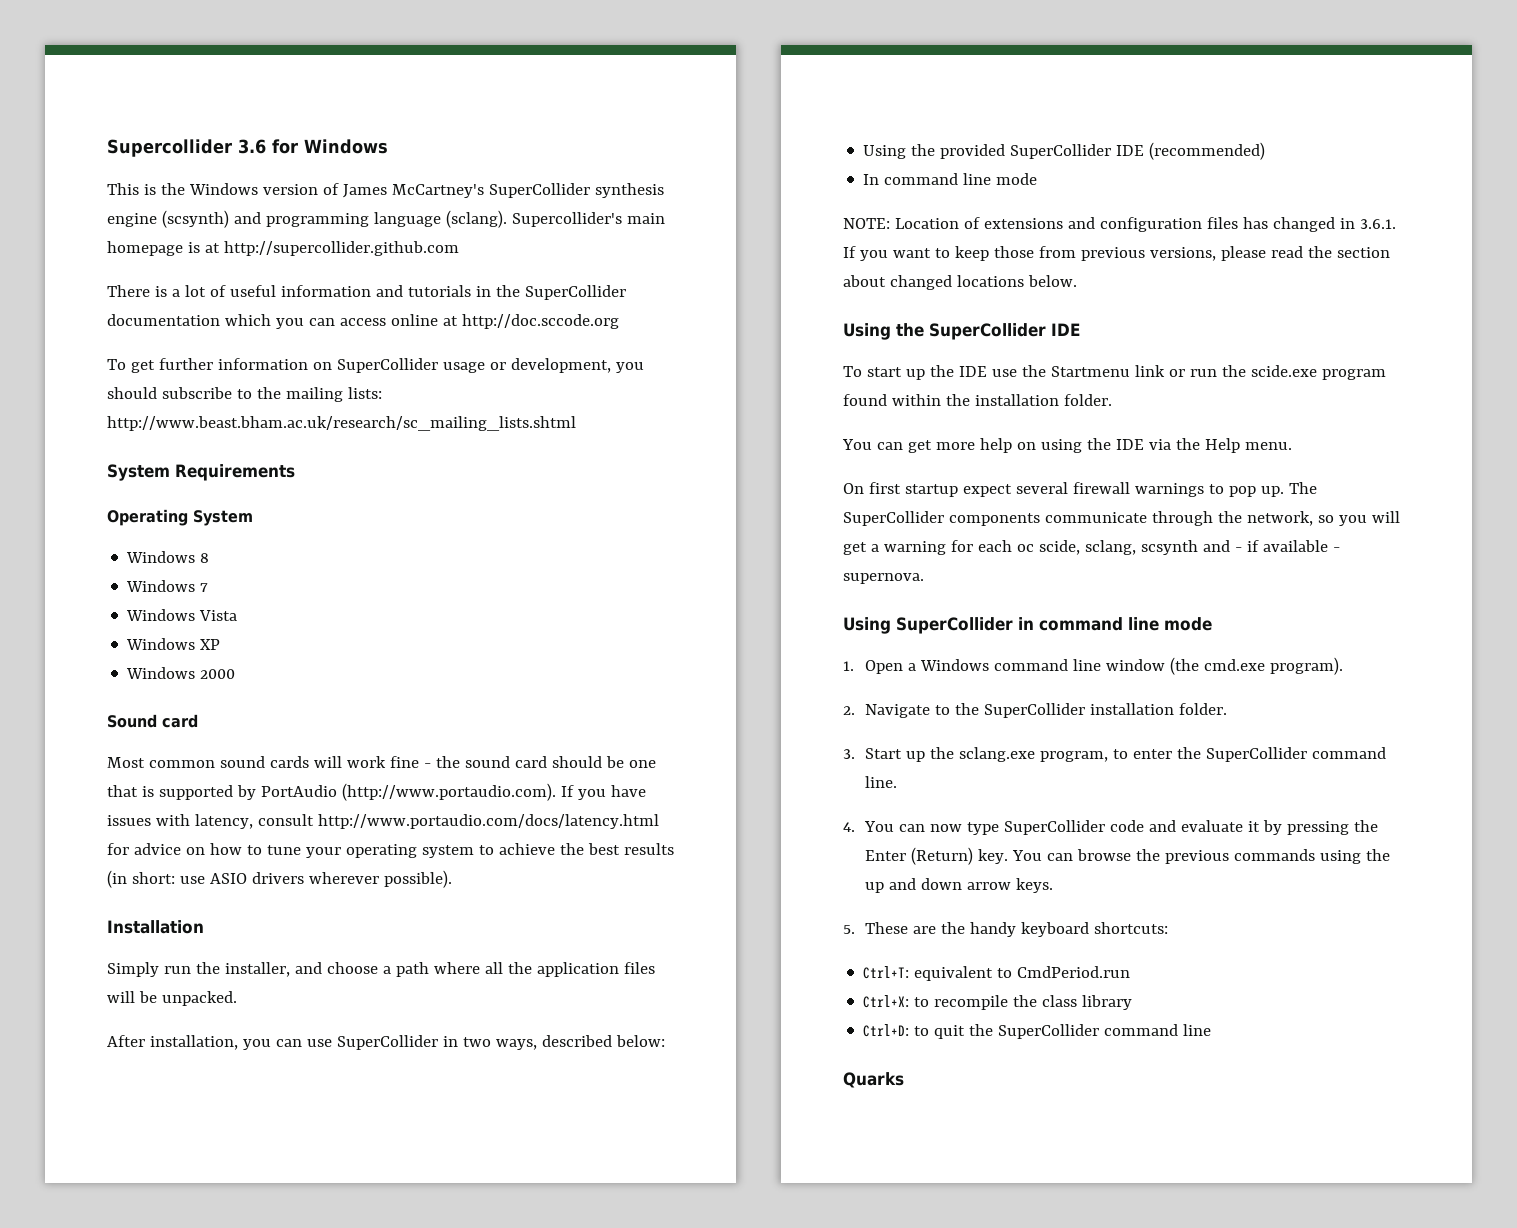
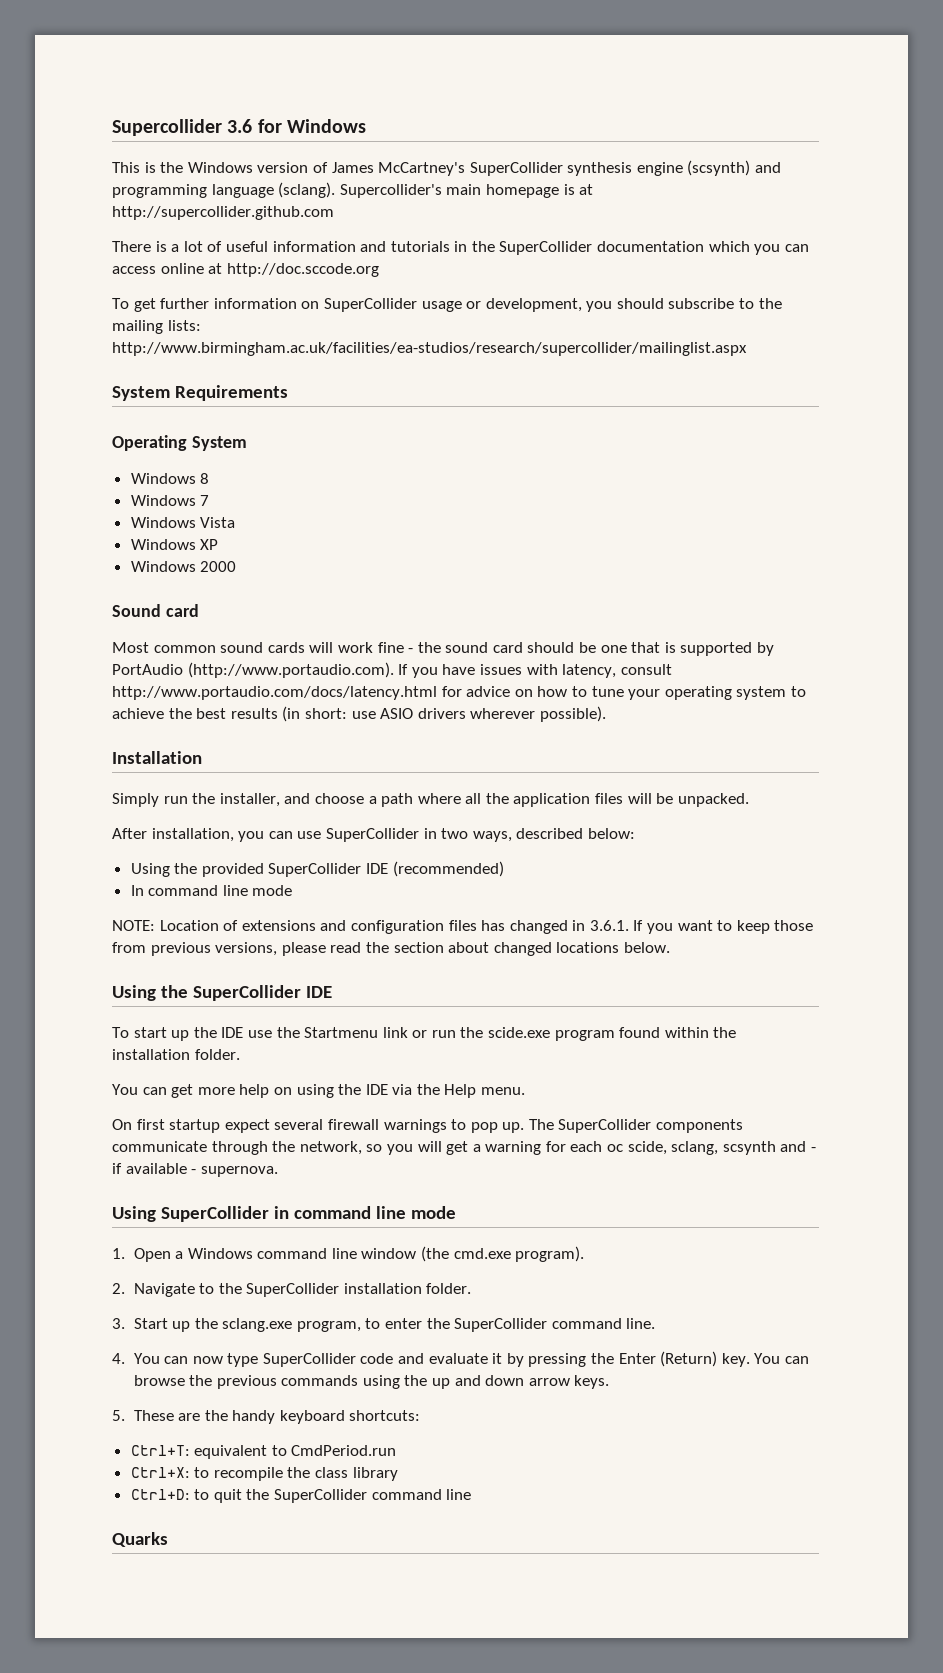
- To get further information on SuperCollider usage or development, you should subscribe to the mailing lists: http://www.beast.bham.ac.uk/research/sc_mailing_lists.shtml
+ To get further information on SuperCollider usage or development, you should subscribe to the mailing lists: http://www.birmingham.ac.uk/facilities/ea-studios/research/supercollider/mailinglist.aspx

